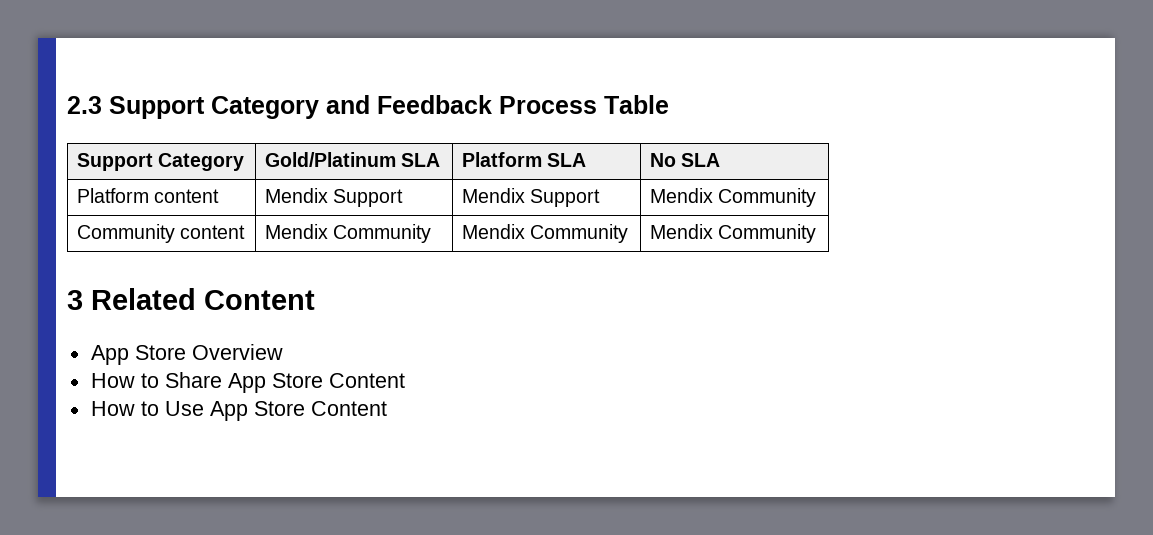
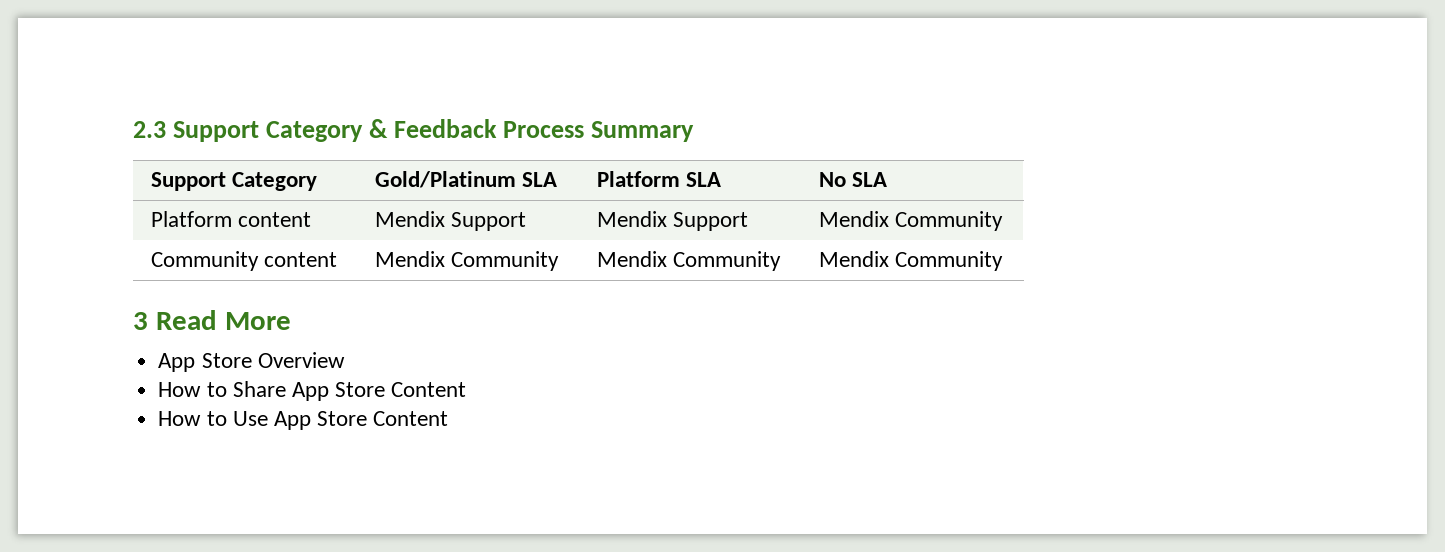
- 2.3 Support Category and Feedback Process Table
+ 2.3 Support Category & Feedback Process Summary
- 3 Related Content
+ 3 Read More

